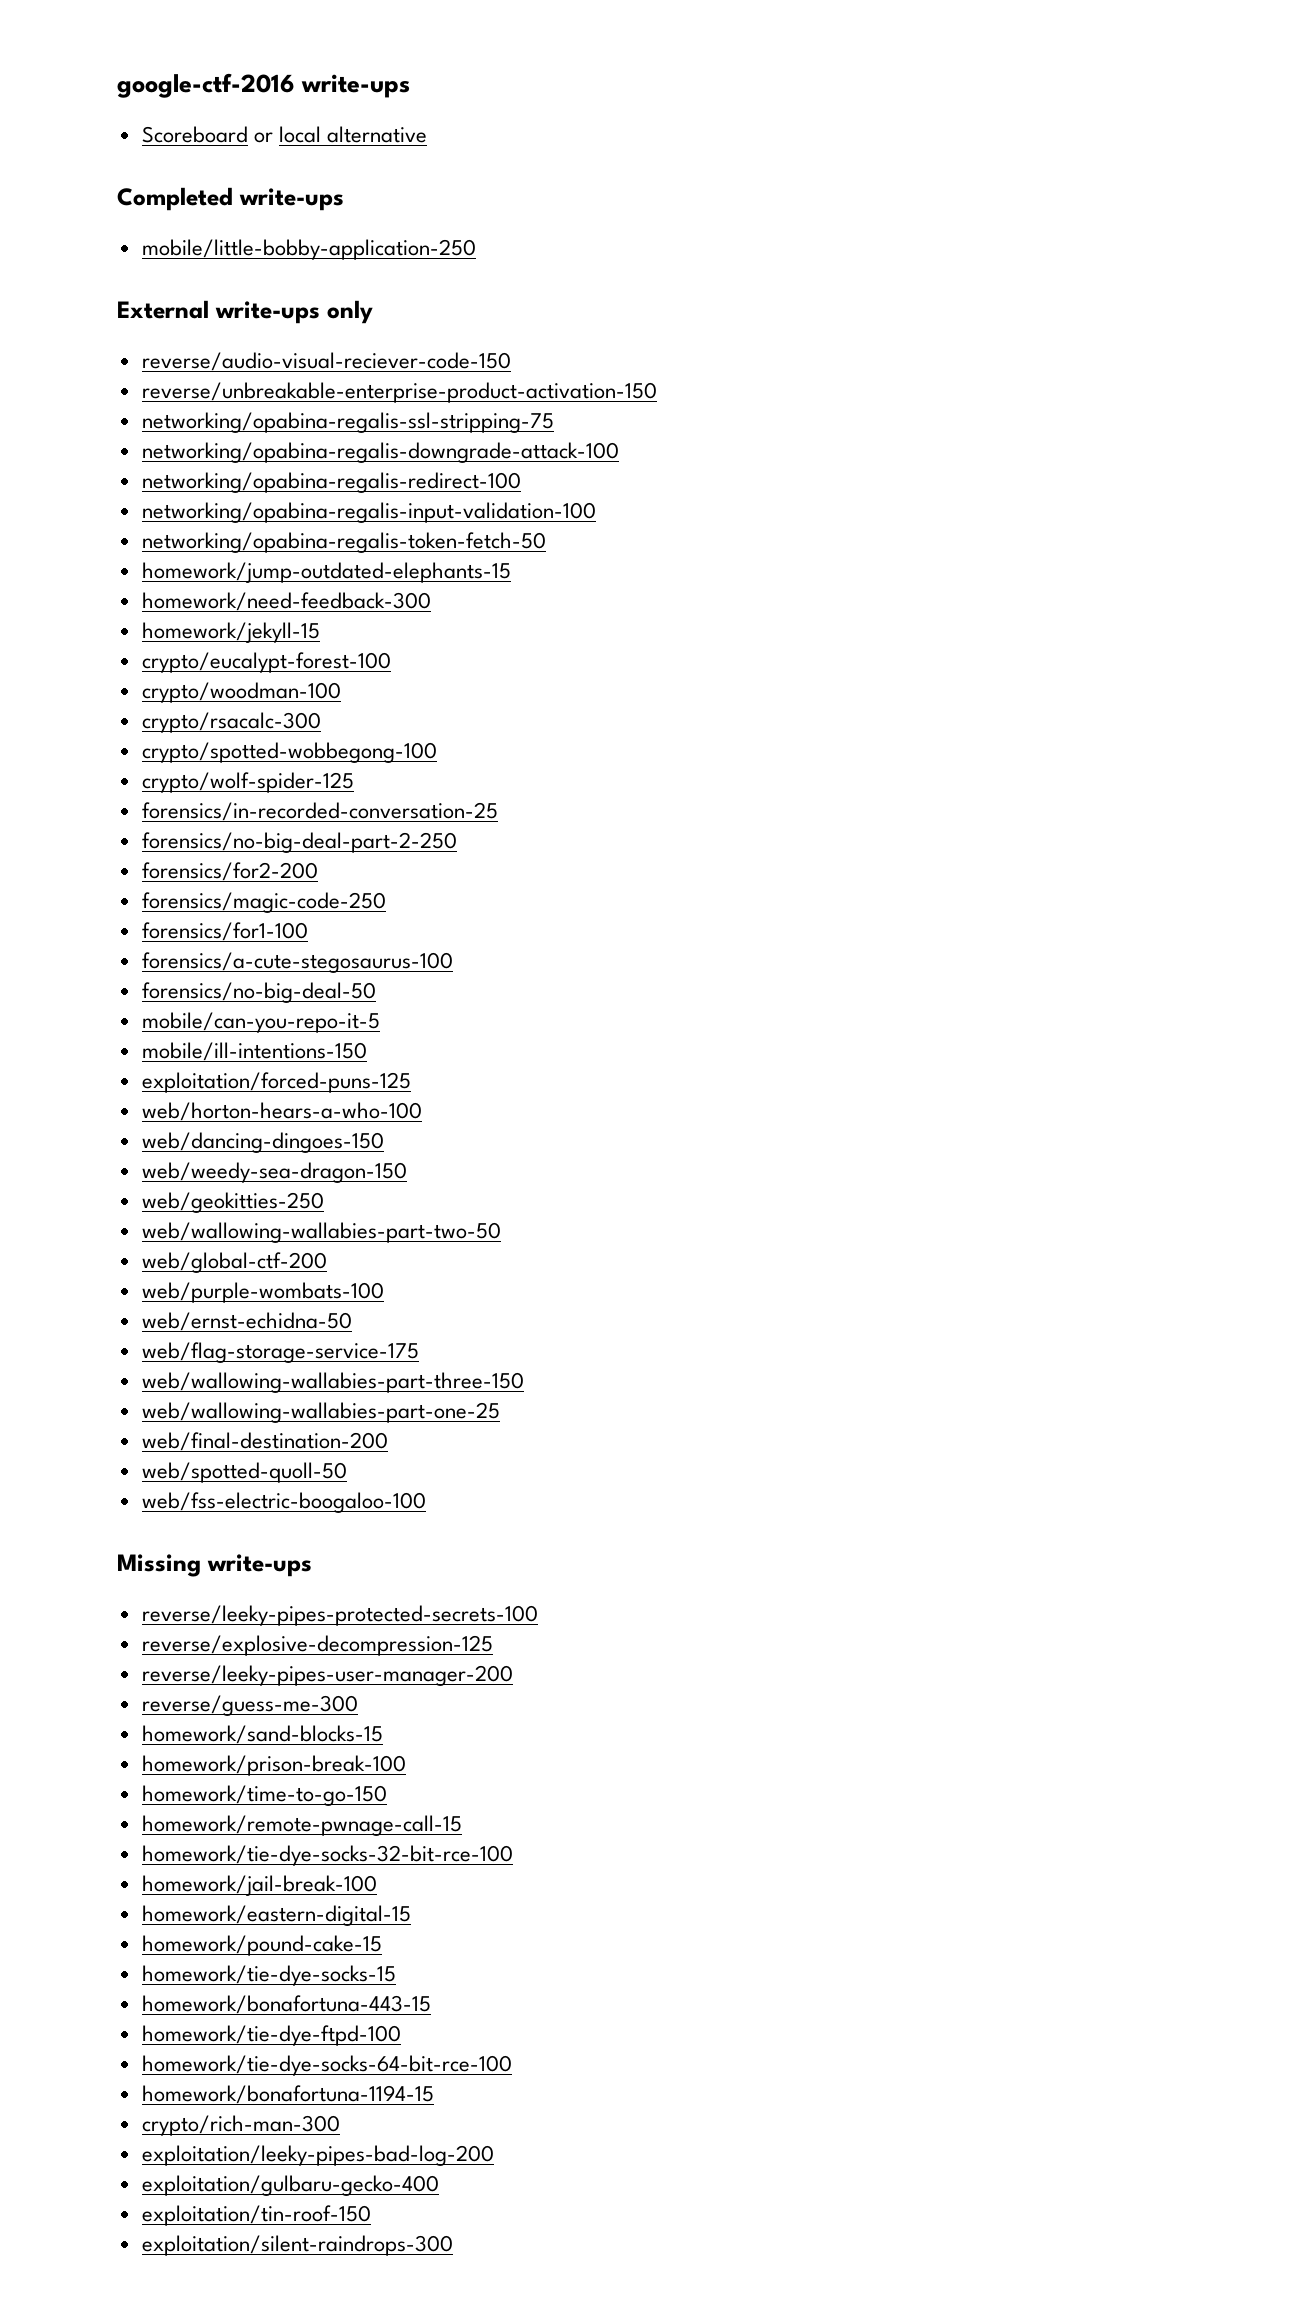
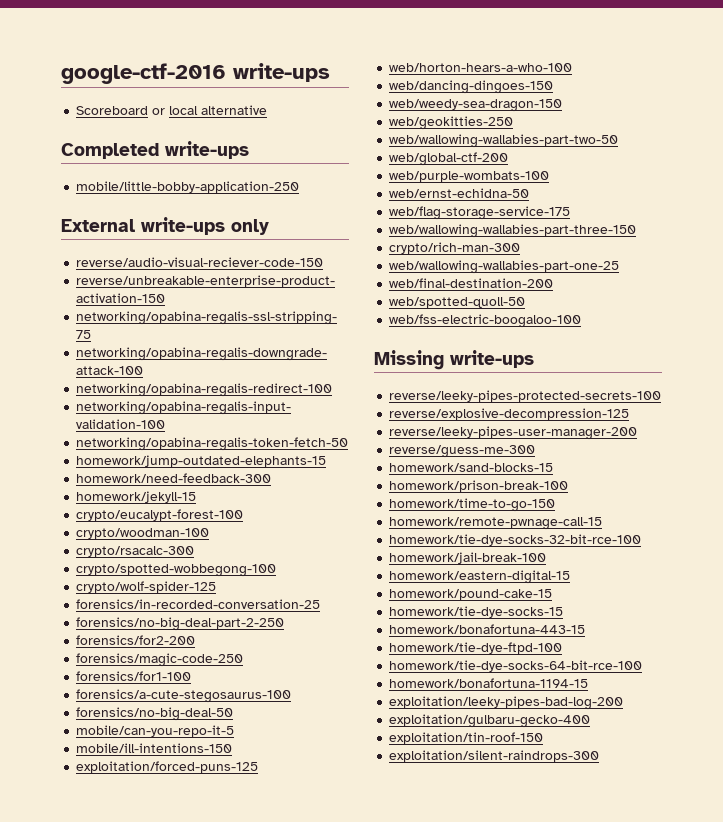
+ crypto/rich-man-300
- crypto/rich-man-300

